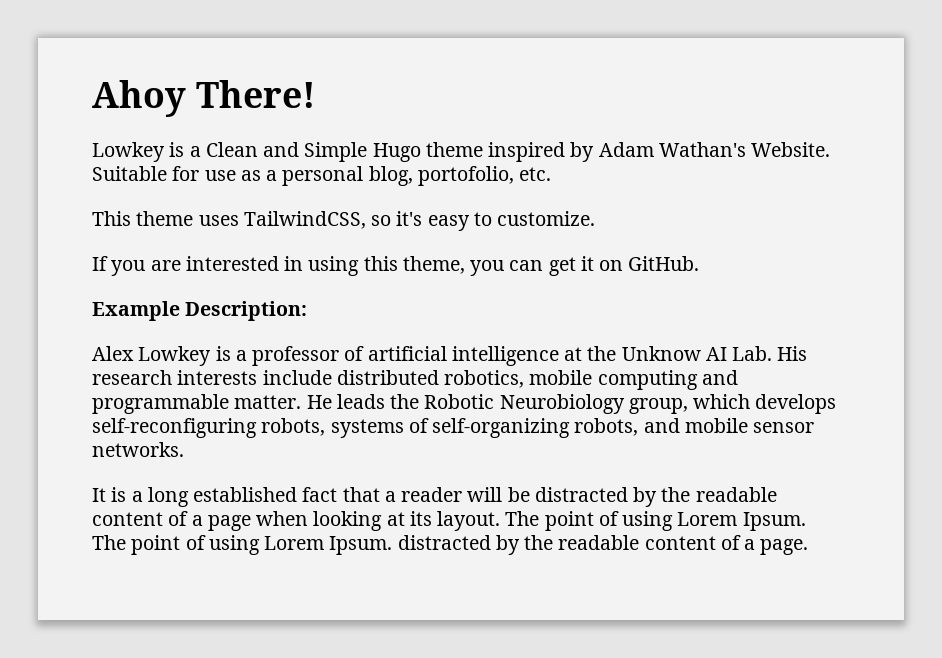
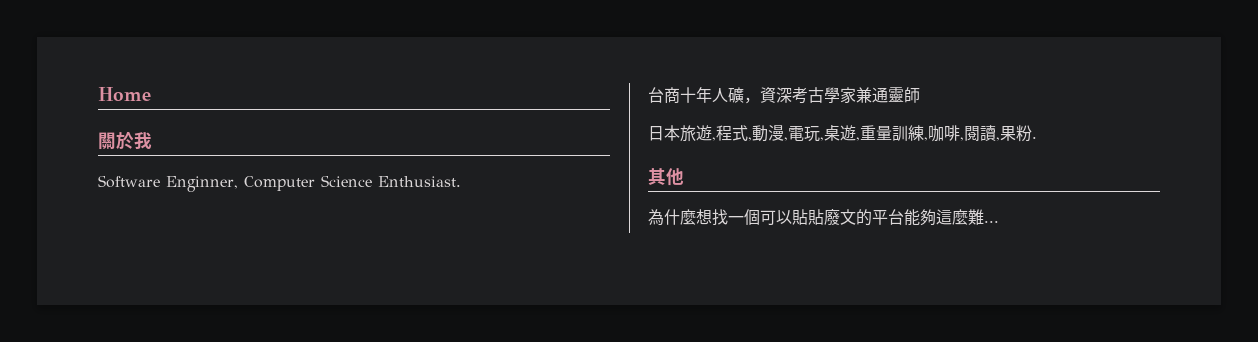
- Ahoy There!
- Lowkey is a Clean and Simple Hugo theme inspired by Adam Wathan's Website. Suitable for use as a personal blog, portofolio, etc.
- This theme uses TailwindCSS, so it's easy to customize.
- If you are interested in using this theme, you can get it on GitHub.
- Example Description:
- Alex Lowkey is a professor of artificial intelligence at the Unknow AI Lab. His research interests include distributed robotics, mobile computing and programmable matter. He leads the Robotic Neurobiology group, which develops self-reconfiguring robots, systems of self-organizing robots, and mobile sensor networks.
- It is a long established fact that a reader will be distracted by the readable content of a page when looking at its layout. The point of using Lorem Ipsum. The point of using Lorem Ipsum. distracted by the readable content of a page.
+ Home
+ 關於我
+ Software Enginner, Computer Science Enthusiast.
+ 台商十年人礦，資深考古學家兼通靈師
+ 日本旅遊,程式,動漫,電玩,桌遊,重量訓練,咖啡,閱讀,果粉.
+ 其他
+ 為什麼想找一個可以貼貼廢文的平台能夠這麼難...

